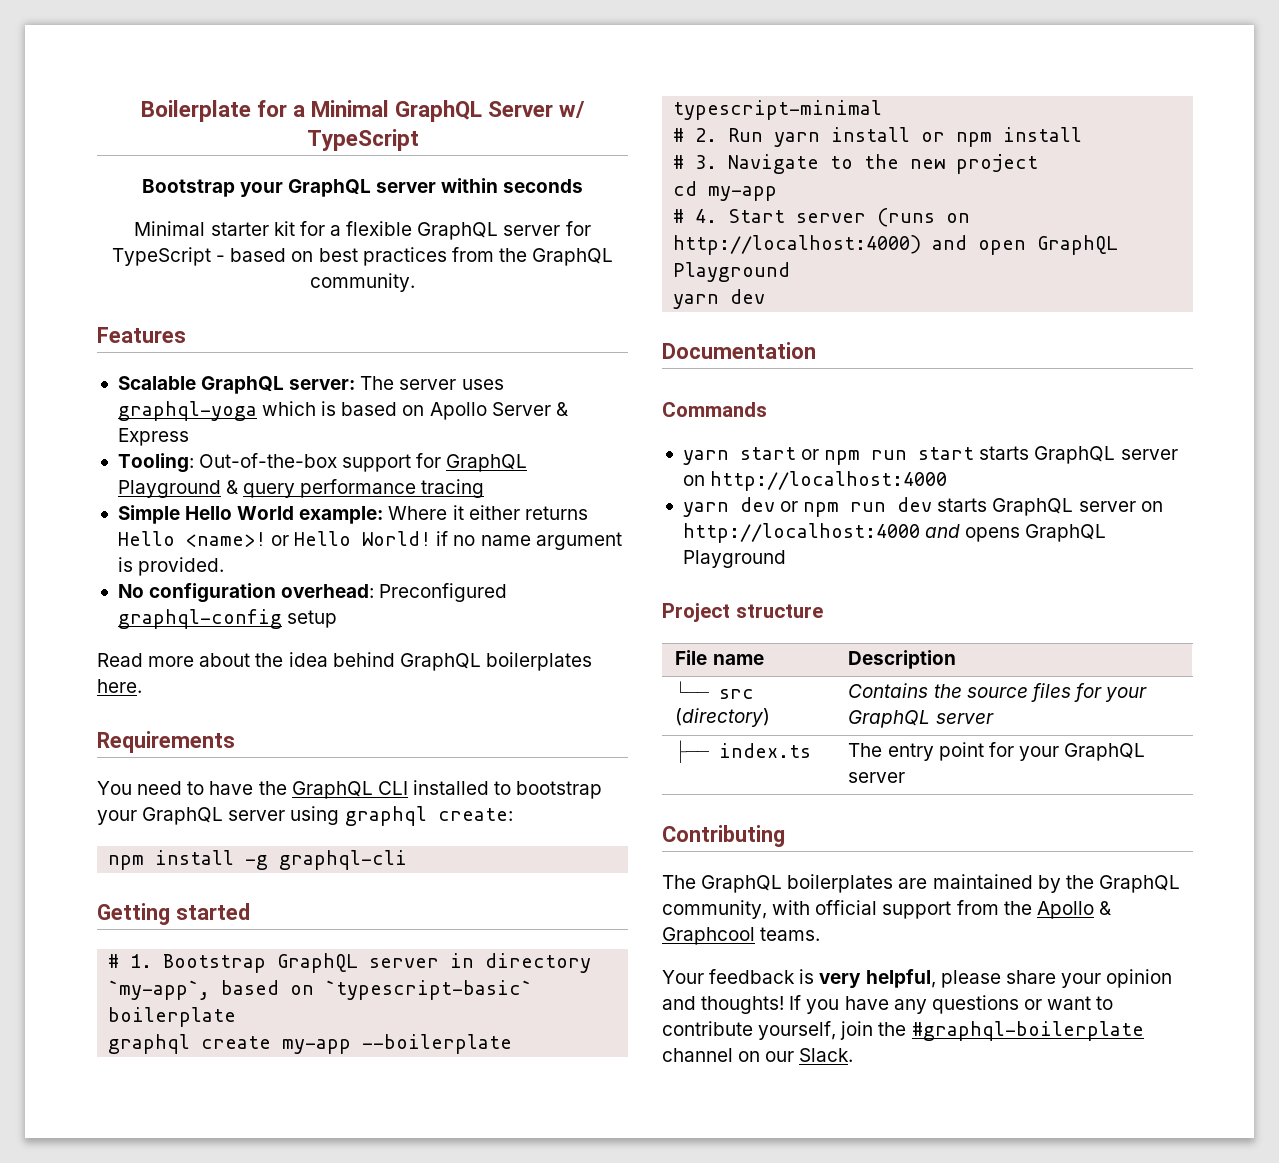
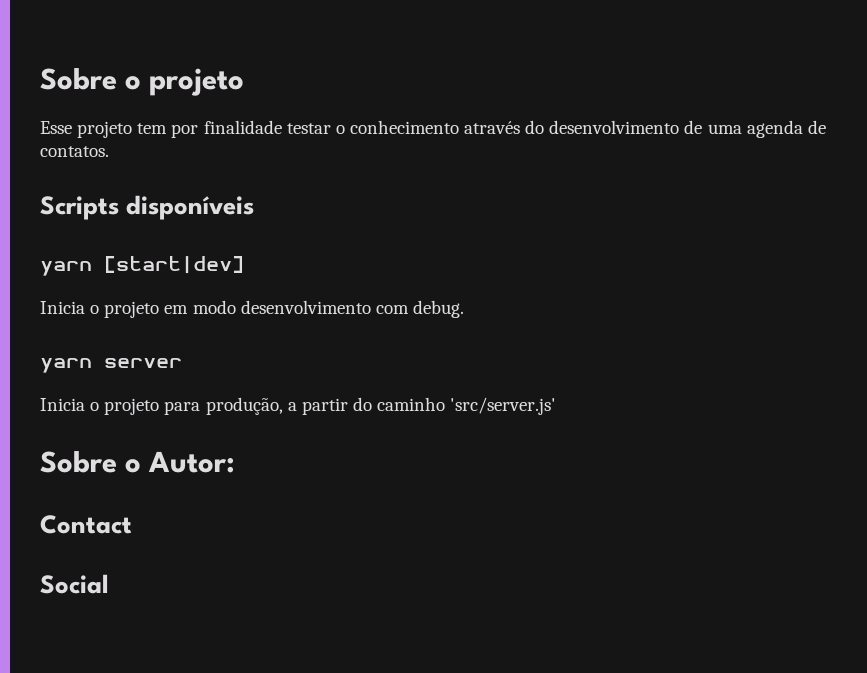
- Boilerplate for a Minimal GraphQL Server w/ TypeScript
- Bootstrap your GraphQL server within seconds
- Minimal starter kit for a flexible GraphQL server for TypeScript - based on best practices from the GraphQL community.
- Features
- Scalable GraphQL server: The server uses graphql-yoga which is based on Apollo Server & Express
- Tooling: Out-of-the-box support for GraphQL Playground & query performance tracing
- Simple Hello World example: Where it either returns Hello <name>! or Hello World! if no name argument is provided.
- No configuration overhead: Preconfigured graphql-config setup
- Read more about the idea behind GraphQL boilerplates here.
- Requirements
- You need to have the GraphQL CLI installed to bootstrap your GraphQL server using graphql create:
- npm install -g graphql-cli
- Getting started
- # 1. Bootstrap GraphQL server in directory `my-app`, based on `typescript-basic` boilerplate
- graphql create my-app --boilerplate typescript-minimal
- # 2. Run yarn install or npm install
- # 3. Navigate to the new project
- cd my-app
- # 4. Start server (runs on http://localhost:4000) and open GraphQL Playground
- yarn dev
- Documentation
- Commands
- yarn start or npm run start starts GraphQL server on http://localhost:4000
- yarn dev or npm run dev starts GraphQL server on http://localhost:4000 and opens GraphQL Playground
- Project structure
- File name | Description
- └── src (directory) | Contains the source files for your GraphQL server
- ├── index.ts | The entry point for your GraphQL server
- Contributing
- The GraphQL boilerplates are maintained by the GraphQL community, with official support from the Apollo & Graphcool teams.
- Your feedback is very helpful, please share your opinion and thoughts! If you have any questions or want to contribute yourself, join the #graphql-boilerplate channel on our Slack.
+ Sobre o projeto
+ Esse projeto tem por finalidade testar o conhecimento através do desenvolvimento de uma agenda de contatos.
+ Scripts disponíveis
+ yarn [start|dev]
+ Inicia o projeto em modo desenvolvimento com debug.
+ yarn server
+ Inicia o projeto para produção, a partir do caminho 'src/server.js'
+ Sobre o Autor:
+ Contact
+ Social

